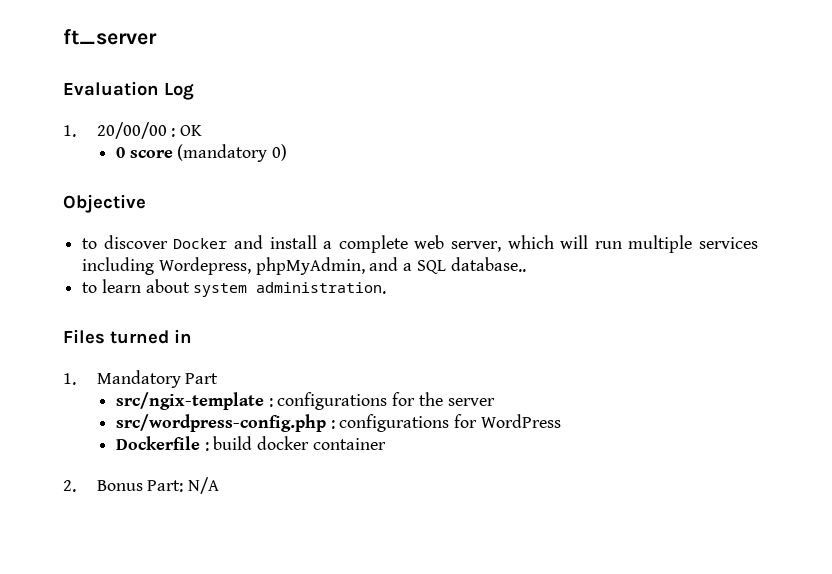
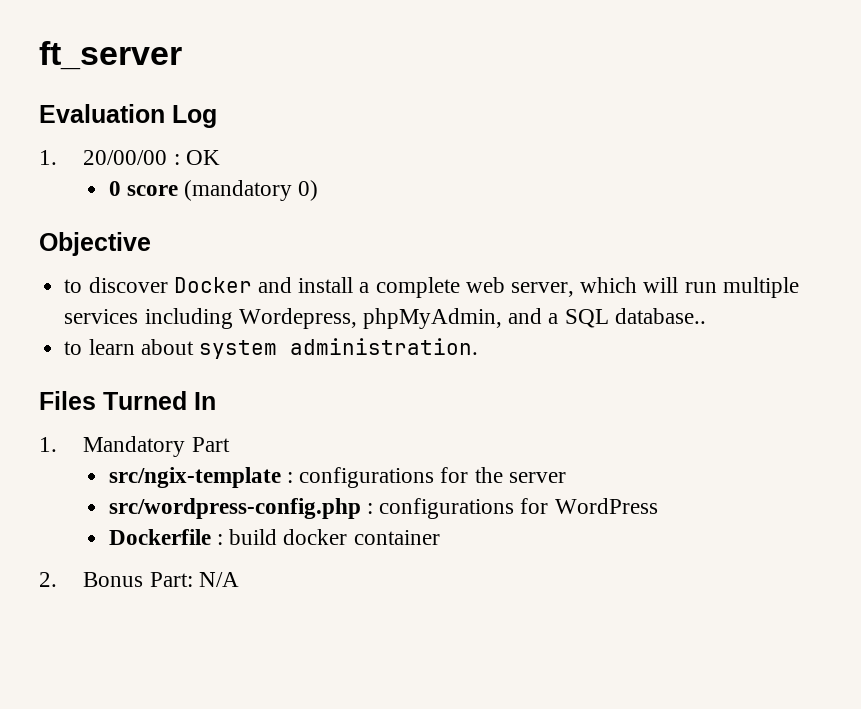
- Files turned in
+ Files Turned In

